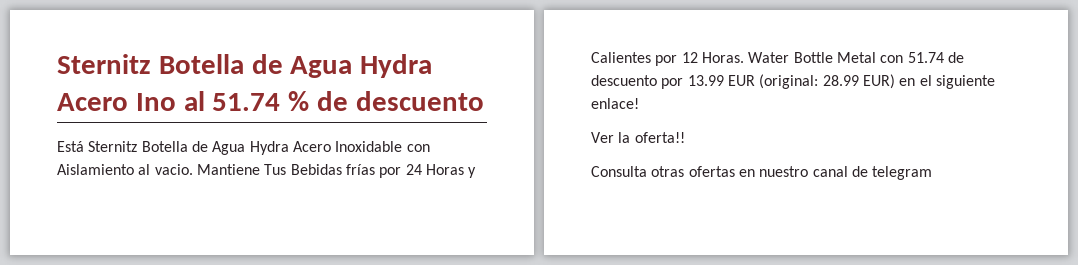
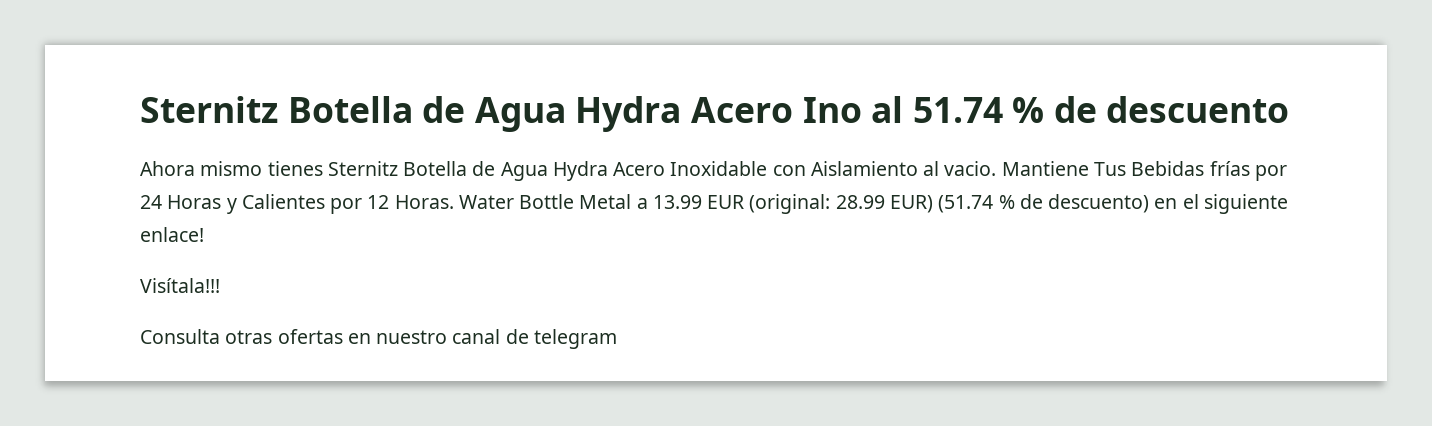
- Está Sternitz Botella de Agua Hydra Acero Inoxidable con Aislamiento al vacio.
+ Ahora mismo tienes Sternitz Botella de Agua Hydra Acero Inoxidable con Aislamiento al vacio.
- Water Bottle Metal con 51.74 de descuento por 13.99 EUR (original: 28.99 EUR) en el siguiente enlace!
+ Water Bottle Metal a 13.99 EUR (original: 28.99 EUR) (51.74 % de descuento) en el siguiente enlace!
- Ver la oferta!!
+ Visítala!!!

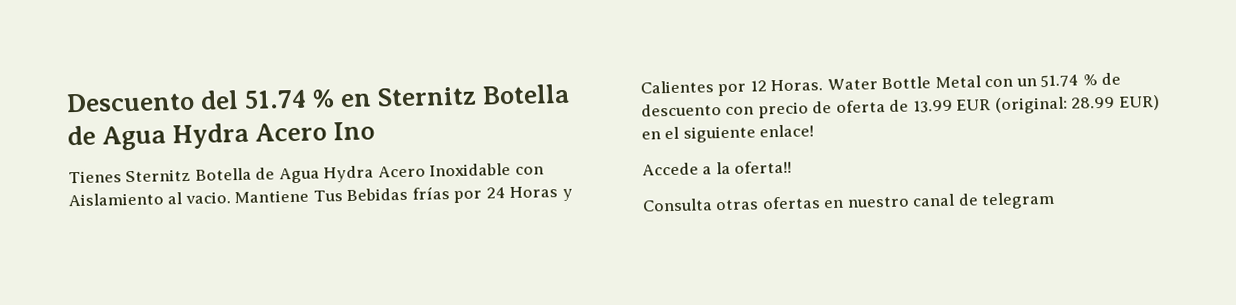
- Sternitz Botella de Agua Hydra Acero Ino al 51.74 % de descuento
- Ahora mismo tienes Sternitz Botella de Agua Hydra Acero Inoxidable con Aislamiento al vacio.
+ Descuento del 51.74 % en Sternitz Botella de Agua Hydra Acero Ino
+ Tienes Sternitz Botella de Agua Hydra Acero Inoxidable con Aislamiento al vacio.
- Water Bottle Metal a 13.99 EUR (original: 28.99 EUR) (51.74 % de descuento) en el siguiente enlace!
+ Water Bottle Metal con un 51.74 % de descuento con precio de oferta de 13.99 EUR (original: 28.99 EUR) en el siguiente enlace!
- Visítala!!!
+ Accede a la oferta!!

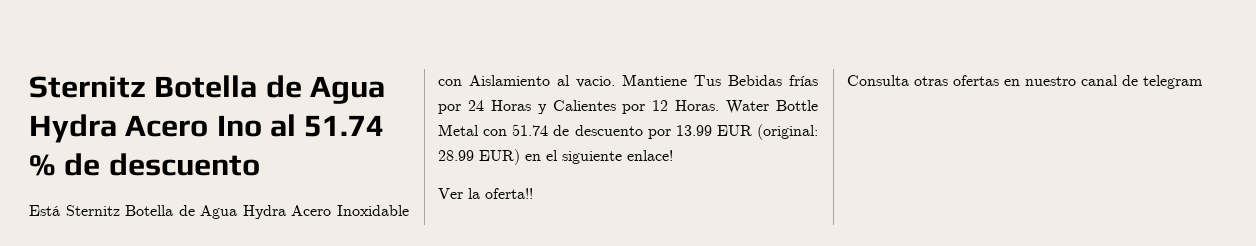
- Descuento del 51.74 % en Sternitz Botella de Agua Hydra Acero Ino
- Tienes Sternitz Botella de Agua Hydra Acero Inoxidable con Aislamiento al vacio.
+ Sternitz Botella de Agua Hydra Acero Ino al 51.74 % de descuento
+ Está Sternitz Botella de Agua Hydra Acero Inoxidable con Aislamiento al vacio.
- Water Bottle Metal con un 51.74 % de descuento con precio de oferta de 13.99 EUR (original: 28.99 EUR) en el siguiente enlace!
+ Water Bottle Metal con 51.74 de descuento por 13.99 EUR (original: 28.99 EUR) en el siguiente enlace!
- Accede a la oferta!!
+ Ver la oferta!!

